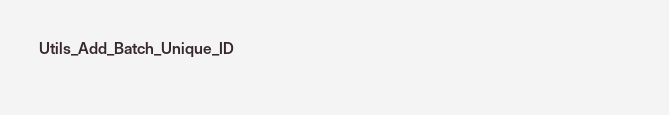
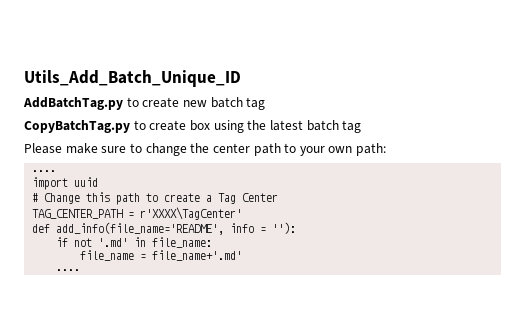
+ AddBatchTag.py to create new batch tag
+ CopyBatchTag.py to create box using the latest batch tag
+ Please make sure to change the center path to your own path:
+ ....
+ import uuid
+ # Change this path to create a Tag Center
+ TAG_CENTER_PATH = r'XXXX\TagCenter'
+ def add_info(file_name='README', info = ''):
+ if not '.md' in file_name:
+ file_name = file_name+'.md'
+ ....

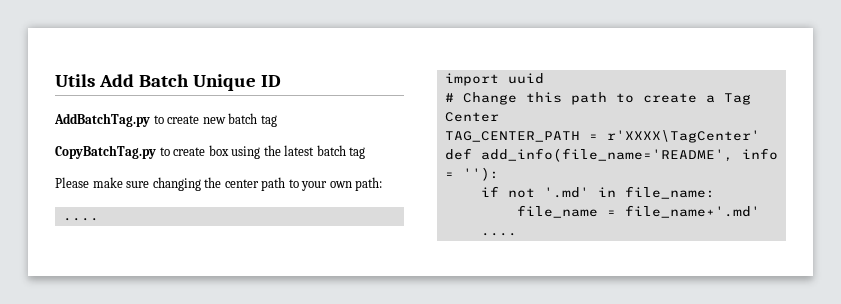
- Utils_Add_Batch_Unique_ID
+ Utils Add Batch Unique ID
- Please make sure to change the center path to your own path:
+ Please make sure changing the center path to your own path:

